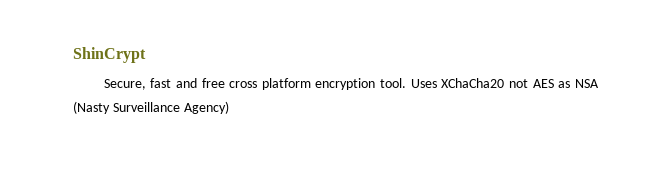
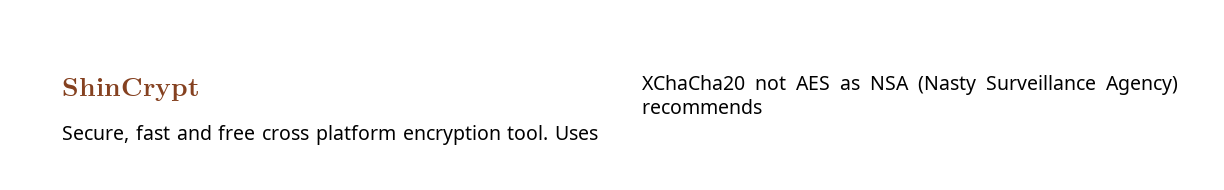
- Uses XChaCha20 not AES as NSA (Nasty Surveillance Agency)
+ Uses XChaCha20 not AES as NSA (Nasty Surveillance Agency) recommends

